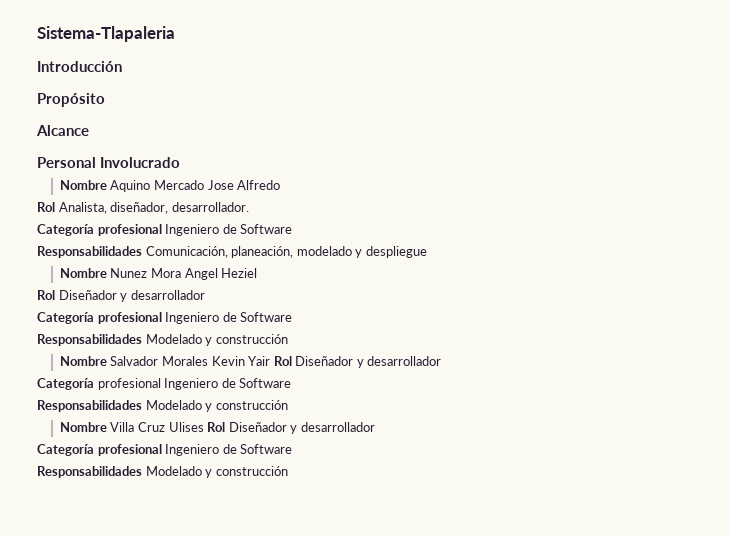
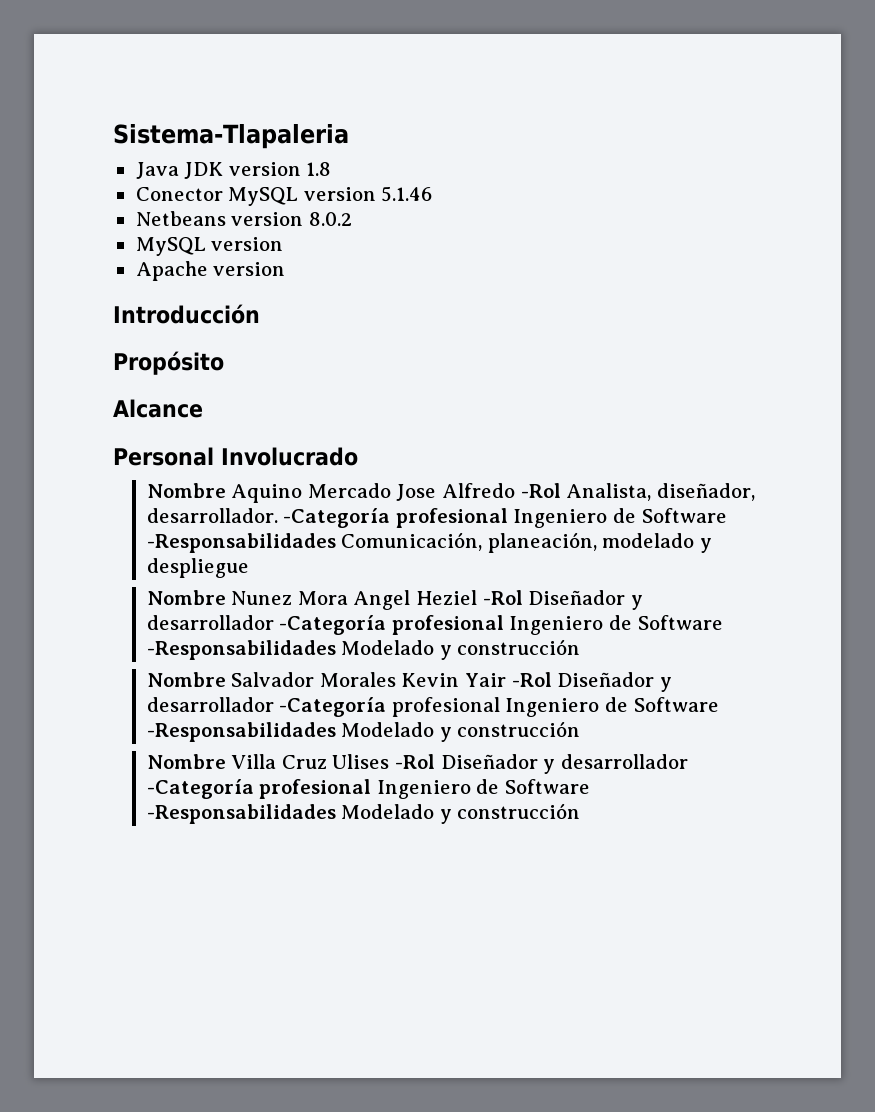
+ Java JDK version 1.8
+ Conector MySQL version 5.1.46
+ Netbeans version 8.0.2
+ MySQL version
+ Apache version
- Nombre Aquino Mercado Jose Alfredo
- Rol Analista, diseñador, desarrollador.
- Categoría profesional Ingeniero de Software
- Responsabilidades Comunicación, planeación, modelado y despliegue
+ Nombre Aquino Mercado Jose Alfredo -Rol Analista, diseñador, desarrollador. -Categoría profesional Ingeniero de Software -Responsabilidades Comunicación, planeación, modelado y despliegue
- Nombre Nunez Mora Angel Heziel
- Rol Diseñador y desarrollador
- Categoría profesional Ingeniero de Software
- Responsabilidades Modelado y construcción
+ Nombre Nunez Mora Angel Heziel -Rol Diseñador y desarrollador -Categoría profesional Ingeniero de Software -Responsabilidades Modelado y construcción
- Nombre Salvador Morales Kevin Yair Rol Diseñador y desarrollador
- Categoría profesional Ingeniero de Software
- Responsabilidades Modelado y construcción
+ Nombre Salvador Morales Kevin Yair -Rol Diseñador y desarrollador -Categoría profesional Ingeniero de Software -Responsabilidades Modelado y construcción
- Nombre Villa Cruz Ulises Rol Diseñador y desarrollador
- Categoría profesional Ingeniero de Software
- Responsabilidades Modelado y construcción
+ Nombre Villa Cruz Ulises -Rol Diseñador y desarrollador -Categoría profesional Ingeniero de Software -Responsabilidades Modelado y construcción

